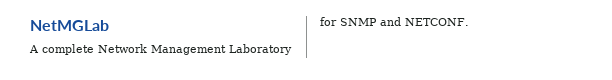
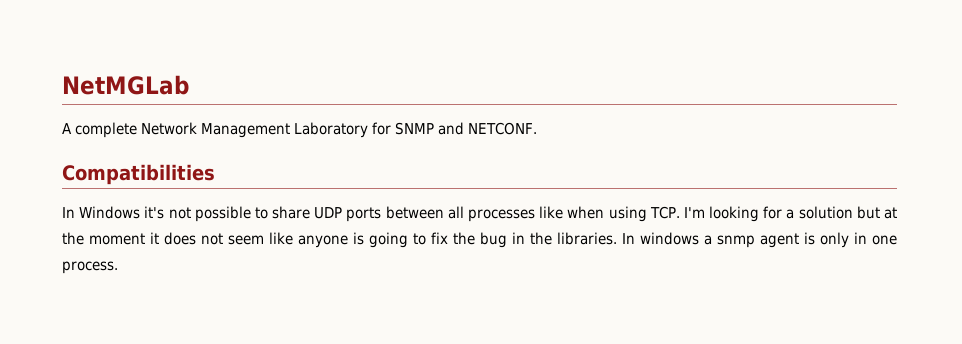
+ Compatibilities
+ In Windows it's not possible to share UDP ports between all processes like when using TCP. I'm looking for a solution but at the moment it does not seem like anyone is going to fix the bug in the libraries. In windows a snmp agent is only in one process.

